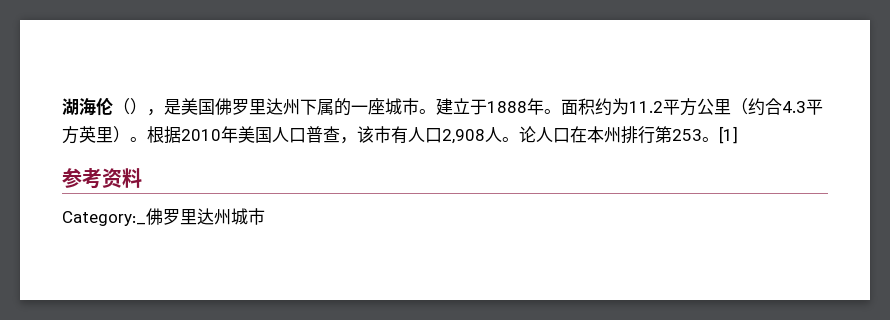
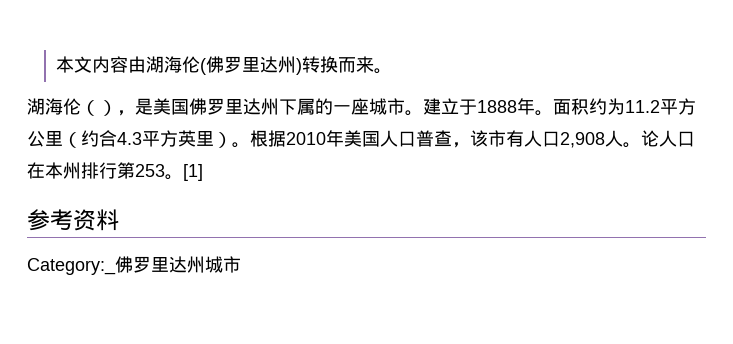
+ 本文内容由湖海伦(佛罗里达州)转换而来。

